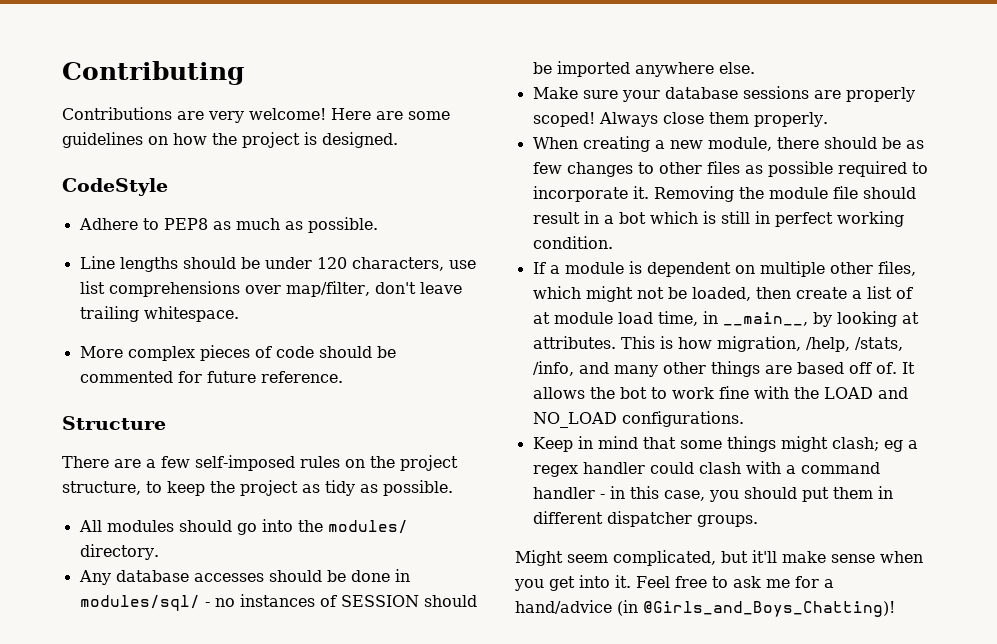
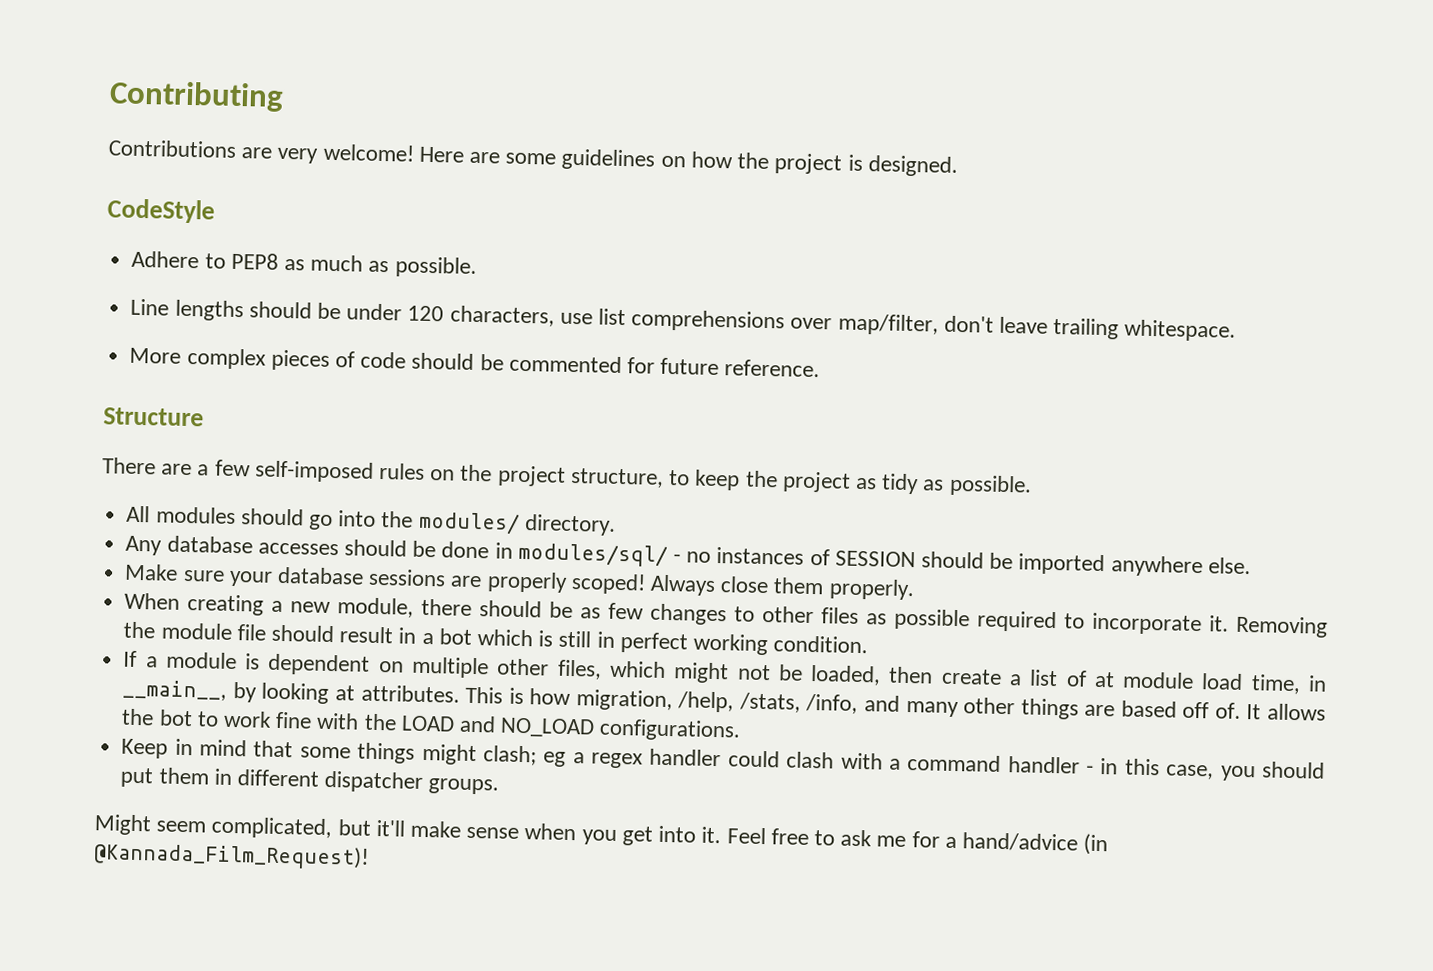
- Feel free to ask me for a hand/advice (in @Girls_and_Boys_Chatting)!
+ Feel free to ask me for a hand/advice (in @Kannada_Film_Request)!

